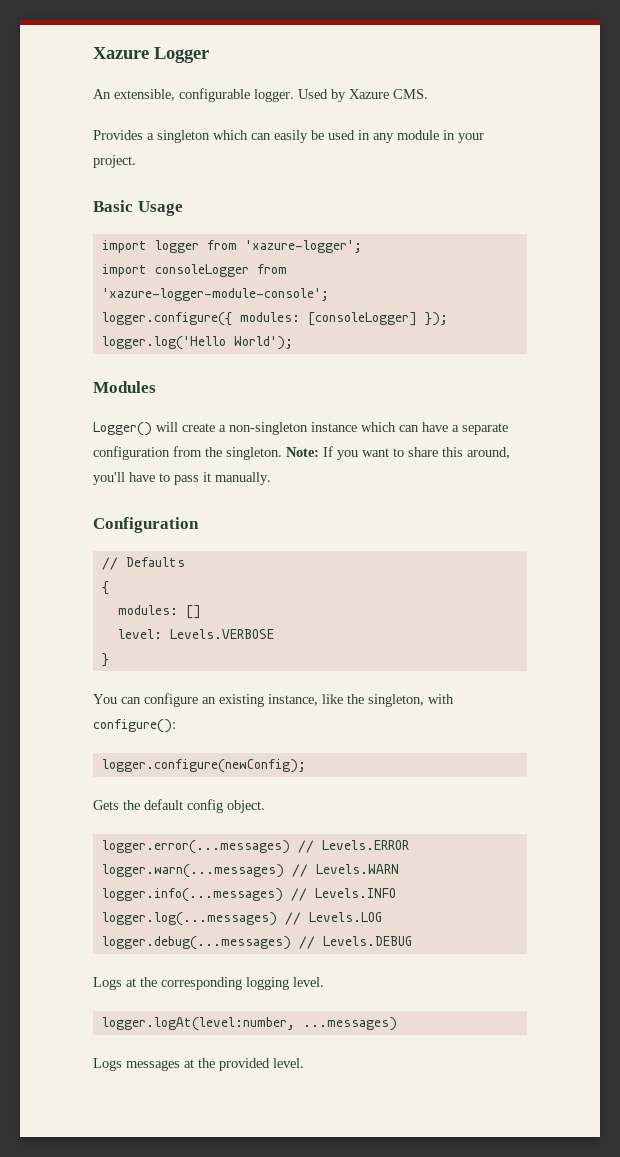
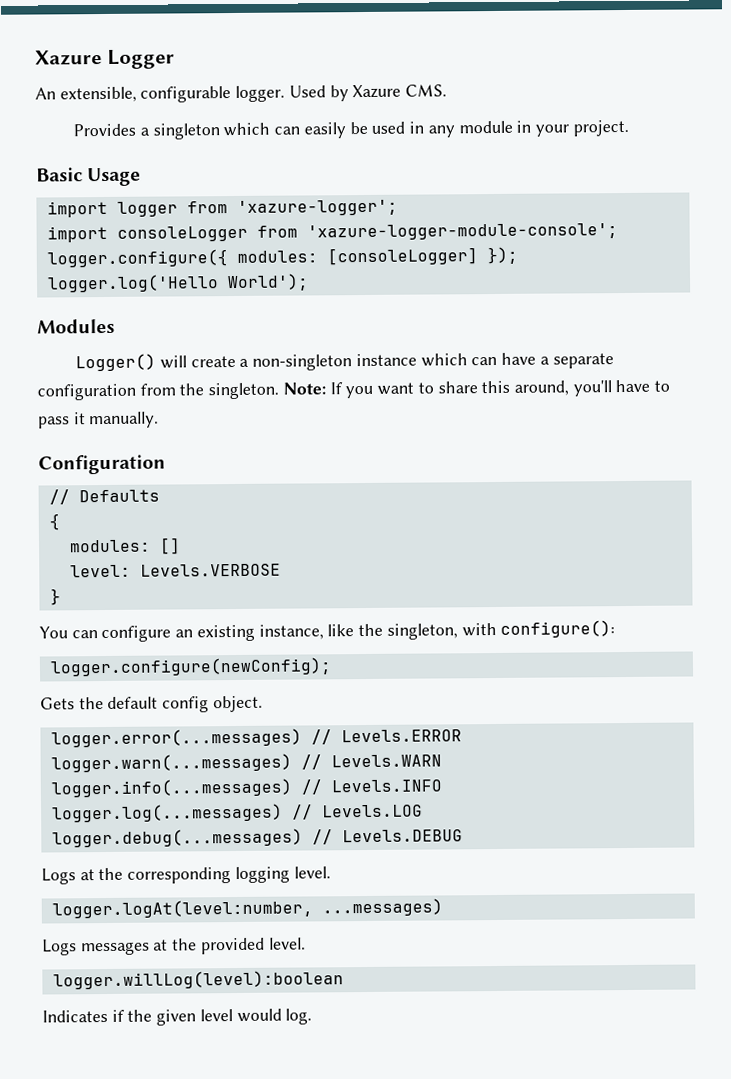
+ logger.willLog(level):boolean
+ Indicates if the given level would log.

